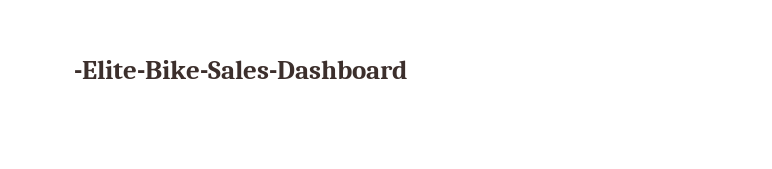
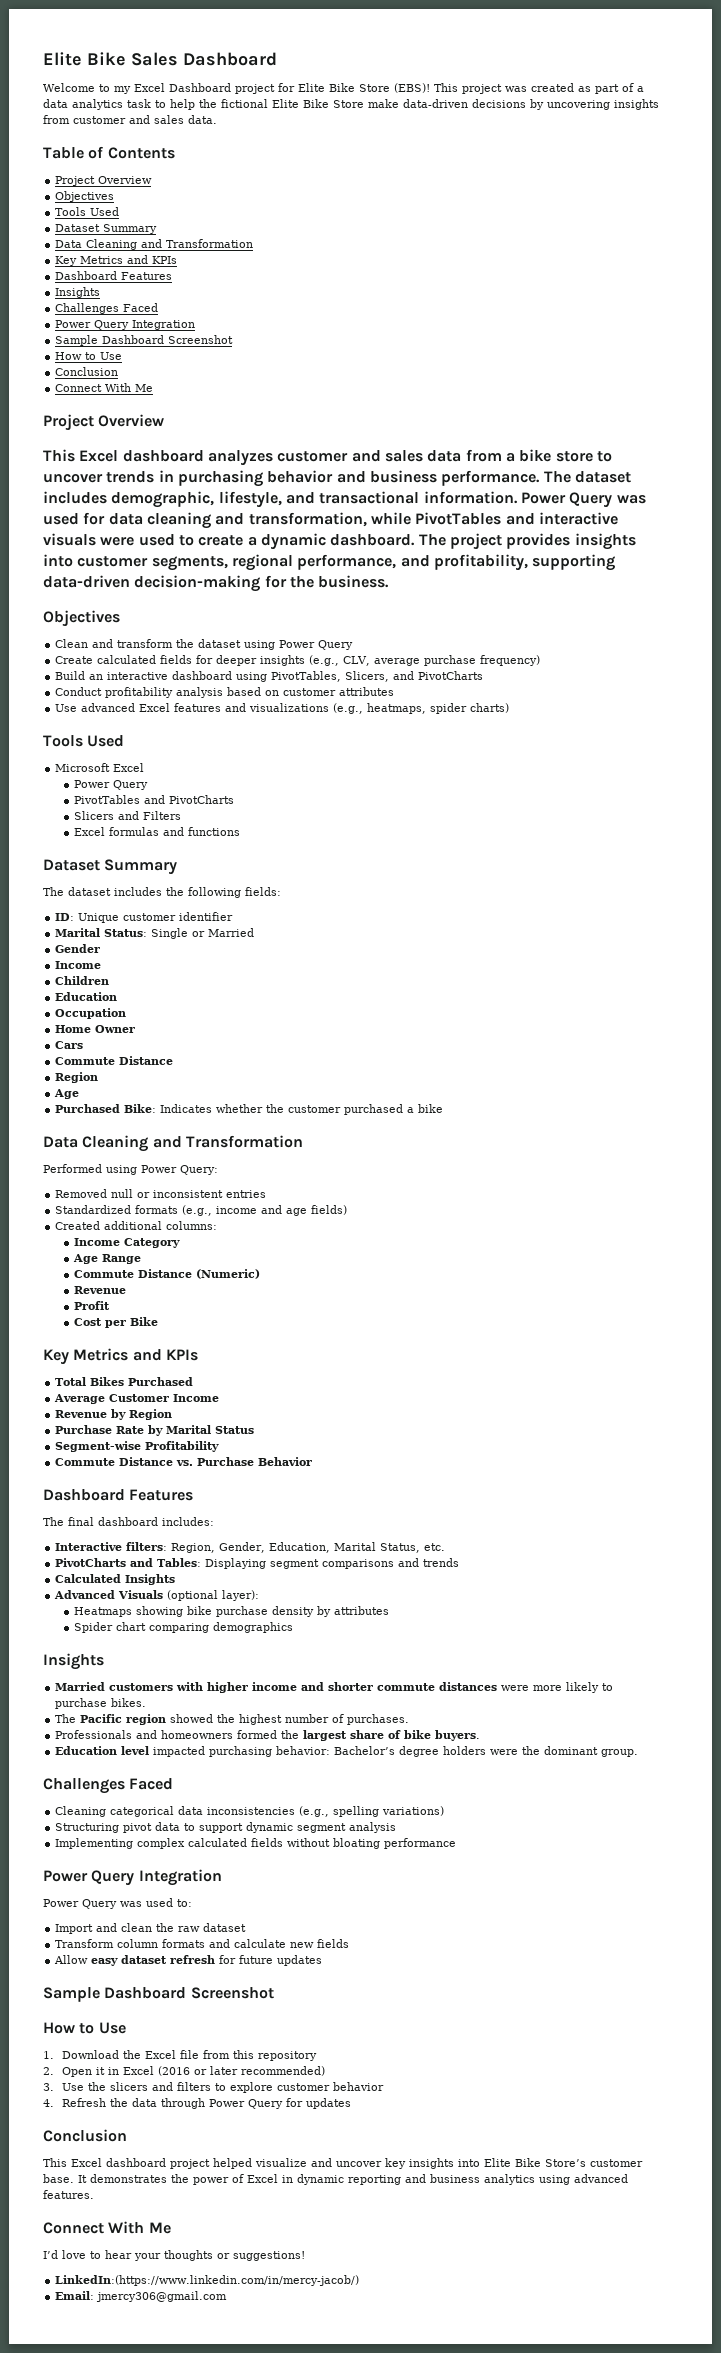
- -Elite-Bike-Sales-Dashboard
+ Elite Bike Sales Dashboard
+ Welcome to my Excel Dashboard project for Elite Bike Store (EBS)! This project was created as part of a data analytics task to help the fictional Elite Bike Store make data-driven decisions by uncovering insights from customer and sales data.
+ Table of Contents
+ Project Overview
+ Objectives
+ Tools Used
+ Dataset Summary
+ Data Cleaning and Transformation
+ Key Metrics and KPIs
+ Dashboard Features
+ Insights
+ Challenges Faced
+ Power Query Integration
+ Sample Dashboard Screenshot
+ How to Use
+ Conclusion
+ Connect With Me
+ Project Overview
+ This Excel dashboard analyzes customer and sales data from a bike store to uncover trends in purchasing behavior and business performance. The dataset includes demographic, lifestyle, and transactional information. Power Query was used for data cleaning and transformation, while PivotTables and interactive visuals were used to create a dynamic dashboard. The project provides insights into customer segments, regional performance, and profitability, supporting data-driven decision-making for the business.
+ Objectives
+ Clean and transform the dataset using Power Query
+ Create calculated fields for deeper insights (e.g., CLV, average purchase frequency)
+ Build an interactive dashboard using PivotTables, Slicers, and PivotCharts
+ Conduct profitability analysis based on customer attributes
+ Use advanced Excel features and visualizations (e.g., heatmaps, spider charts)
+ Tools Used
+ Microsoft Excel
+ Power Query
+ PivotTables and PivotCharts
+ Slicers and Filters
+ Excel formulas and functions
+ Dataset Summary
+ The dataset includes the following fields:
+ ID: Unique customer identifier
+ Marital Status: Single or Married
+ Gender
+ Income
+ Children
+ Education
+ Occupation
+ Home Owner
+ Cars
+ Commute Distance
+ Region
+ Age
+ Purchased Bike: Indicates whether the customer purchased a bike
+ Data Cleaning and Transformation
+ Performed using Power Query:
+ Removed null or inconsistent entries
+ Standardized formats (e.g., income and age fields)
+ Created additional columns:
+ Income Category
+ Age Range
+ Commute Distance (Numeric)
+ Revenue
+ Profit
+ Cost per Bike
+ Key Metrics and KPIs
+ Total Bikes Purchased
+ Average Customer Income
+ Revenue by Region
+ Purchase Rate by Marital Status
+ Segment-wise Profitability
+ Commute Distance vs. Purchase Behavior
+ Dashboard Features
+ The final dashboard includes:
+ Interactive filters: Region, Gender, Education, Marital Status, etc.
+ PivotCharts and Tables: Displaying segment comparisons and trends
+ Calculated Insights
+ Advanced Visuals (optional layer):
+ Heatmaps showing bike purchase density by attributes
+ Spider chart comparing demographics
+ Insights
+ Married customers with higher income and shorter commute distances were more likely to purchase bikes.
+ The Pacific region showed the highest number of purchases.
+ Professionals and homeowners formed the largest share of bike buyers.
+ Education level impacted purchasing behavior: Bachelor’s degree holders were the dominant group.
+ Challenges Faced
+ Cleaning categorical data inconsistencies (e.g., spelling variations)
+ Structuring pivot data to support dynamic segment analysis
+ Implementing complex calculated fields without bloating performance
+ Power Query Integration
+ Power Query was used to:
+ Import and clean the raw dataset
+ Transform column formats and calculate new fields
+ Allow easy dataset refresh for future updates
+ Sample Dashboard Screenshot
+ How to Use
+ 1. Download the Excel file from this repository
+ 2. Open it in Excel (2016 or later recommended)
+ 3. Use the slicers and filters to explore customer behavior
+ 4. Refresh the data through Power Query for updates
+ Conclusion
+ This Excel dashboard project helped visualize and uncover key insights into Elite Bike Store’s customer base. It demonstrates the power of Excel in dynamic reporting and business analytics using advanced features.
+ Connect With Me
+ I’d love to hear your thoughts or suggestions!
+ LinkedIn:(https://www.linkedin.com/in/mercy-jacob/)
+ Email: jmercy306@gmail.com

